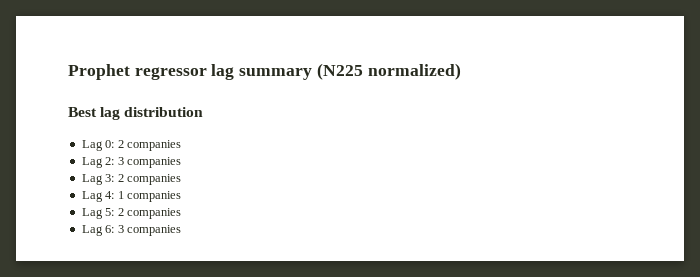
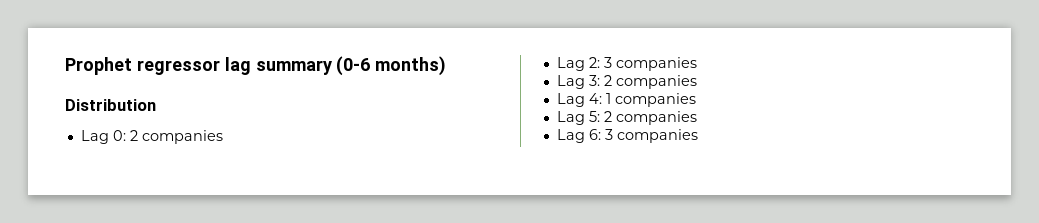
- Prophet regressor lag summary (N225 normalized)
- Best lag distribution
+ Prophet regressor lag summary (0-6 months)
+ Distribution

